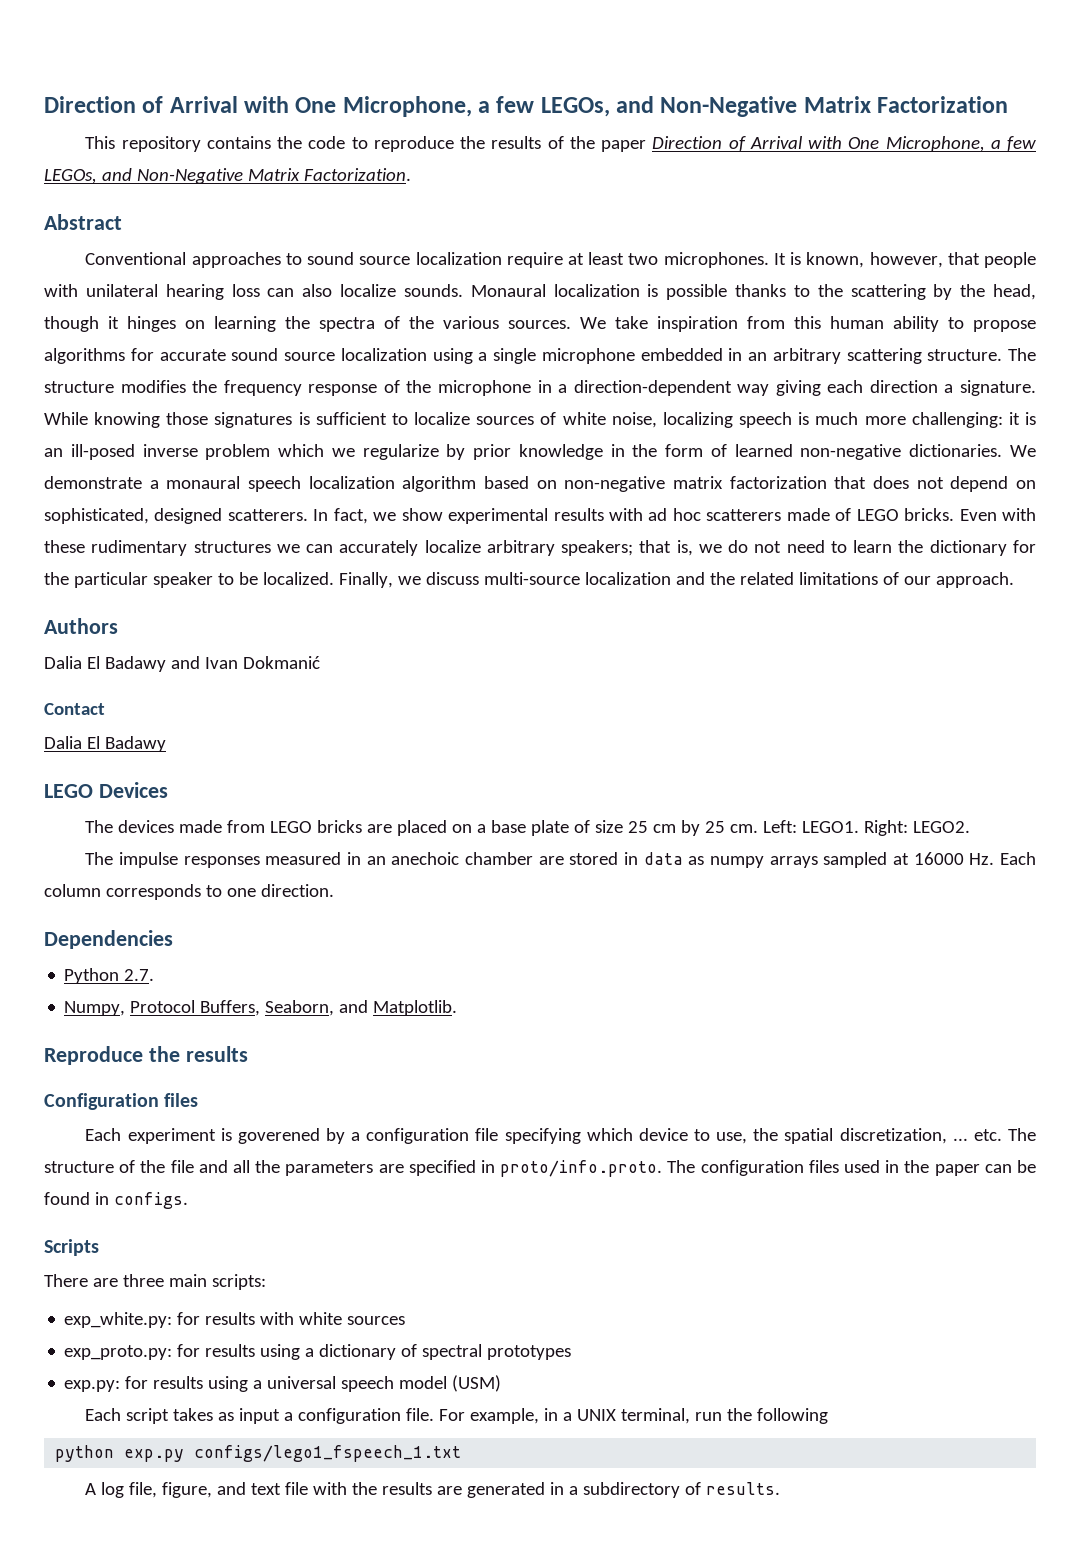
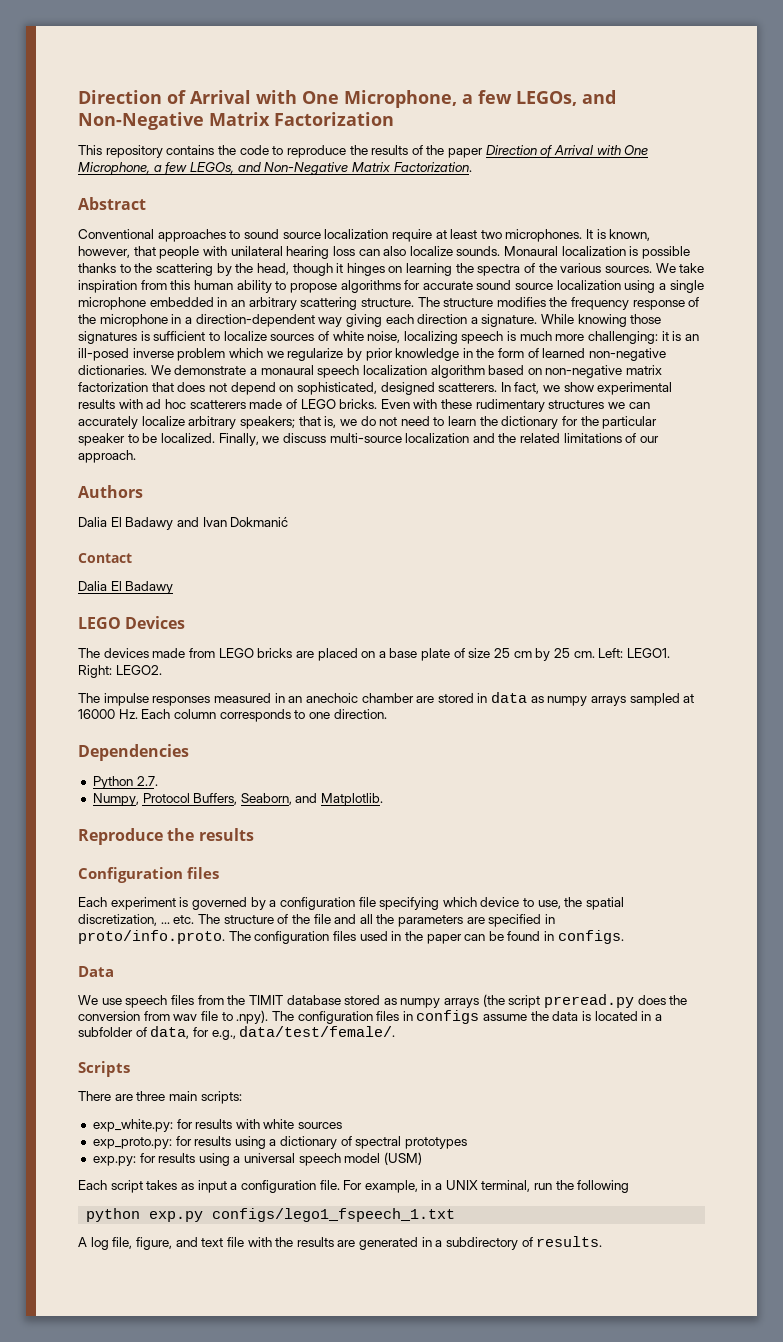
- Each experiment is goverened by a configuration file specifying which device to use, the spatial discretization, ... etc. The structure of the file and all the parameters are specified in proto/info.proto. The configuration files used in the paper can be found in configs.
+ Each experiment is governed by a configuration file specifying which device to use, the spatial discretization, ... etc. The structure of the file and all the parameters are specified in proto/info.proto. The configuration files used in the paper can be found in configs.
+ Data
+ We use speech files from the TIMIT database stored as numpy arrays (the script preread.py does the conversion from wav file to .npy). The configuration files in configs assume the data is located in a subfolder of data, for e.g., data/test/female/.

